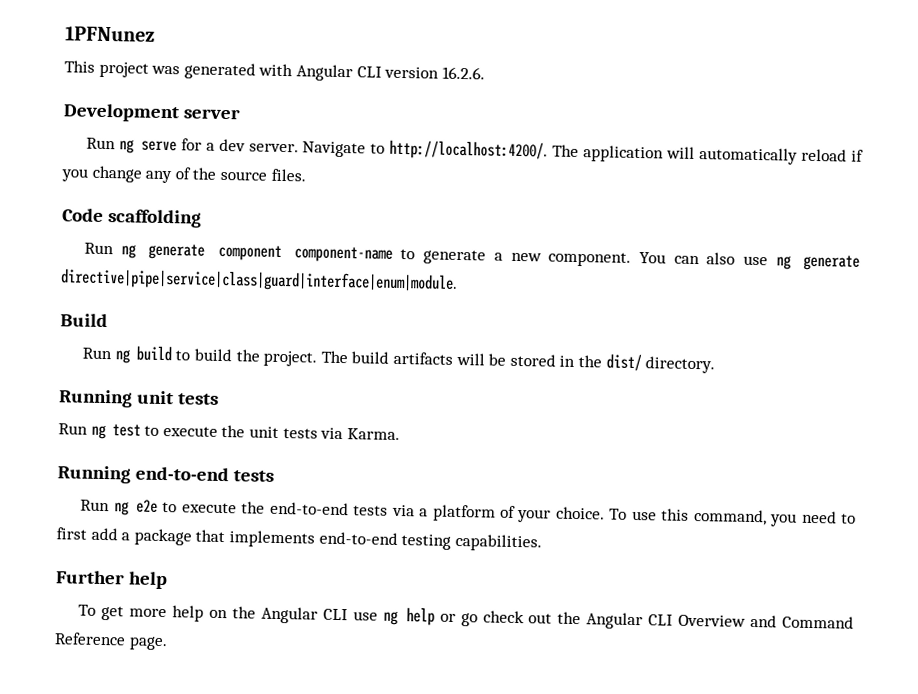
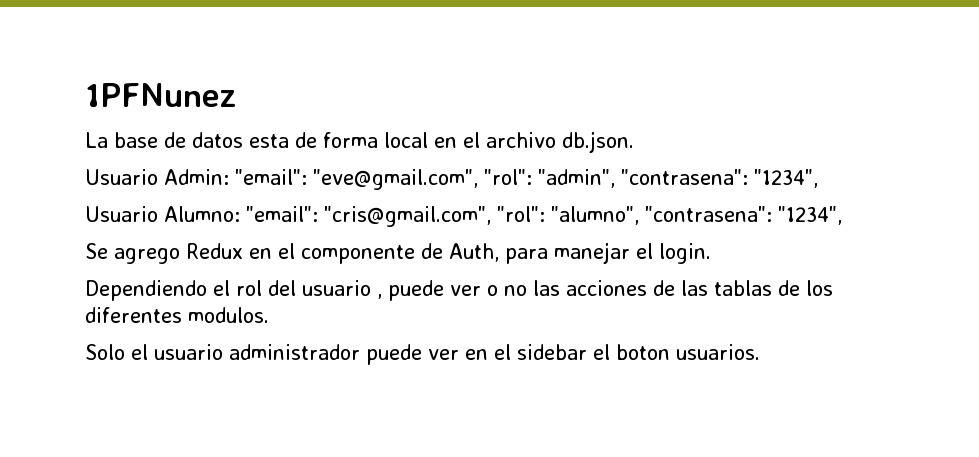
- This project was generated with Angular CLI version 16.2.6.
- Development server
- Run ng serve for a dev server. Navigate to http://localhost:4200/. The application will automatically reload if you change any of the source files.
- Code scaffolding
- Run ng generate component component-name to generate a new component. You can also use ng generate directive|pipe|service|class|guard|interface|enum|module.
- Build
- Run ng build to build the project. The build artifacts will be stored in the dist/ directory.
- Running unit tests
- Run ng test to execute the unit tests via Karma.
- Running end-to-end tests
- Run ng e2e to execute the end-to-end tests via a platform of your choice. To use this command, you need to first add a package that implements end-to-end testing capabilities.
- Further help
- To get more help on the Angular CLI use ng help or go check out the Angular CLI Overview and Command Reference page.
+ La base de datos esta de forma local en el archivo db.json.
+ Usuario Admin: "email": "eve@gmail.com", "rol": "admin", "contrasena": "1234",
+ Usuario Alumno: "email": "cris@gmail.com", "rol": "alumno", "contrasena": "1234",
+ Se agrego Redux en el componente de Auth, para manejar el login.
+ Dependiendo el rol del usuario , puede ver o no las acciones de las tablas de los diferentes modulos.
+ Solo el usuario administrador puede ver en el sidebar el boton usuarios.

